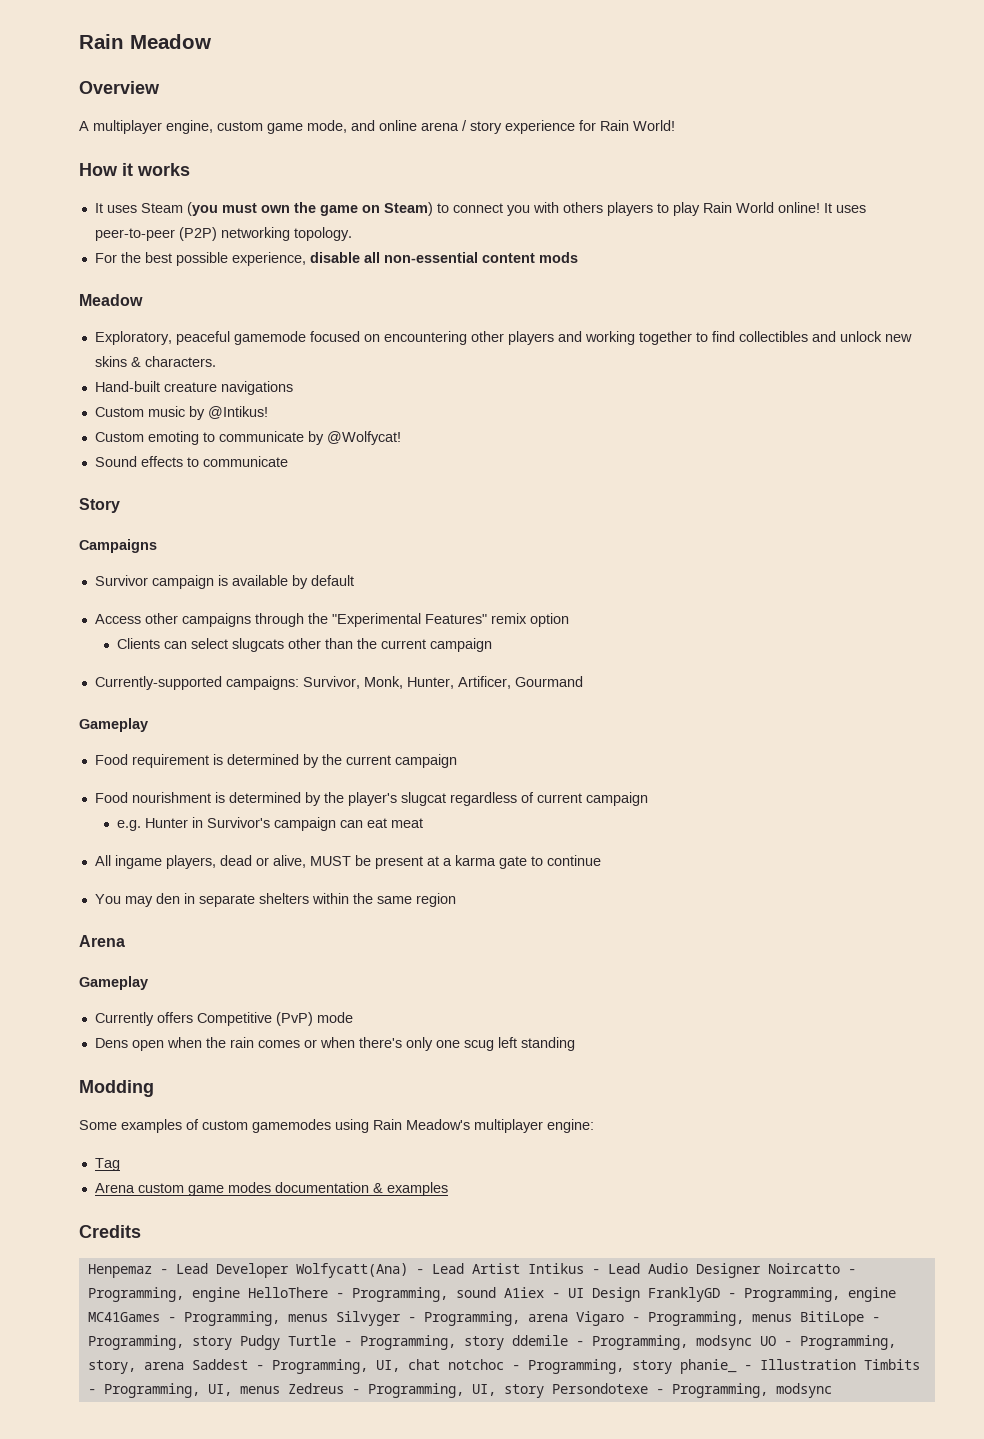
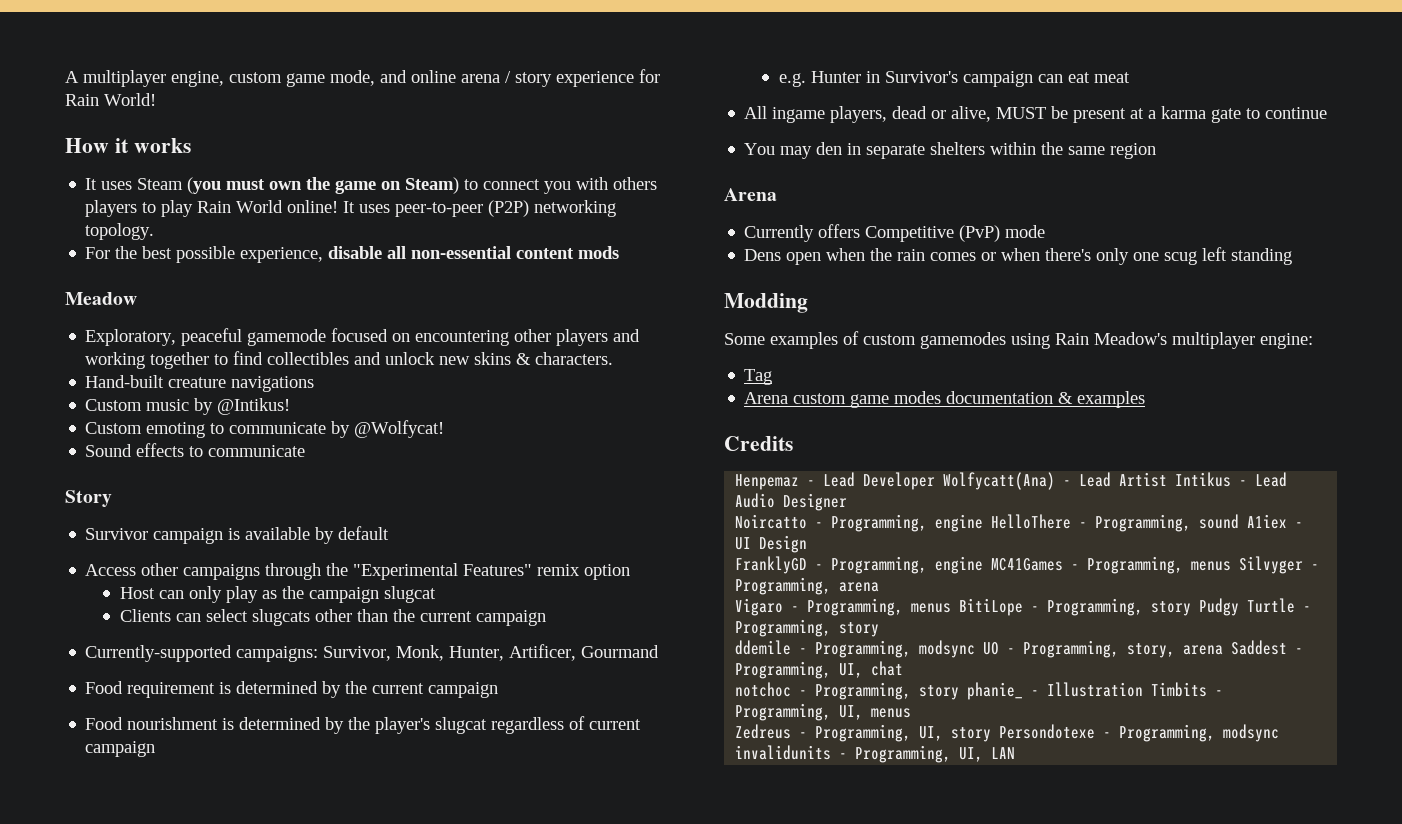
- Rain Meadow
- Overview
- Campaigns
+ Host can only play as the campaign slugcat
  Currently-supported campaigns: Survivor, Monk, Hunter, Artificer, Gourmand
- Gameplay
  You may den in separate shelters within the same region
  Arena
- Gameplay
- Henpemaz - Lead Developer Wolfycatt(Ana) - Lead Artist Intikus - Lead Audio Designer Noircatto - Programming, engine HelloThere - Programming, sound A1iex - UI Design FranklyGD - Programming, engine MC41Games - Programming, menus Silvyger - Programming, arena Vigaro - Programming, menus BitiLope - Programming, story Pudgy Turtle - Programming, story ddemile - Programming, modsync UO - Programming, story, arena Saddest - Programming, UI, chat notchoc - Programming, story phanie_ - Illustration Timbits - Programming, UI, menus Zedreus - Programming, UI, story Persondotexe - Programming, modsync
+ Henpemaz - Lead Developer Wolfycatt(Ana) - Lead Artist Intikus - Lead Audio Designer
+ Noircatto - Programming, engine HelloThere - Programming, sound A1iex - UI Design
+ FranklyGD - Programming, engine MC41Games - Programming, menus Silvyger - Programming, arena
+ Vigaro - Programming, menus BitiLope - Programming, story Pudgy Turtle - Programming, story
+ ddemile - Programming, modsync UO - Programming, story, arena Saddest - Programming, UI, chat
+ notchoc - Programming, story phanie_ - Illustration Timbits - Programming, UI, menus
+ Zedreus - Programming, UI, story Persondotexe - Programming, modsync invalidunits - Programming, UI, LAN

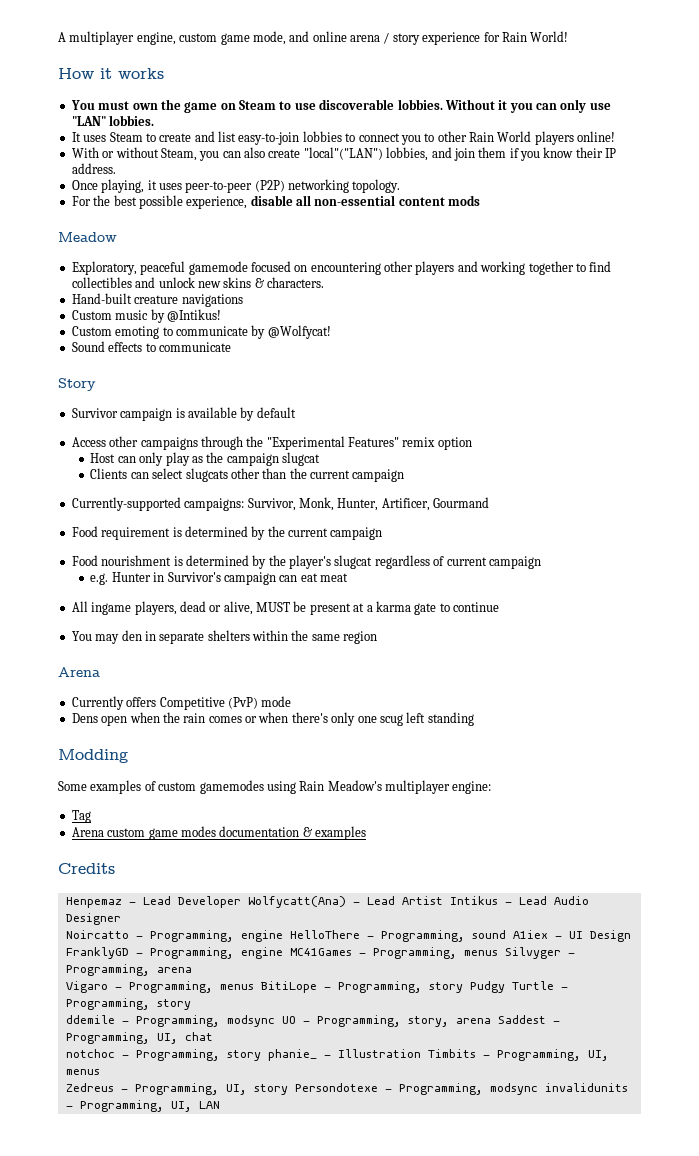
- It uses Steam (you must own the game on Steam) to connect you with others players to play Rain World online! It uses peer-to-peer (P2P) networking topology.
+ You must own the game on Steam to use discoverable lobbies. Without it you can only use "LAN" lobbies.
+ It uses Steam to create and list easy-to-join lobbies to connect you to other Rain World players online!
+ With or without Steam, you can also create "local"("LAN") lobbies, and join them if you know their IP address.
+ Once playing, it uses peer-to-peer (P2P) networking topology.

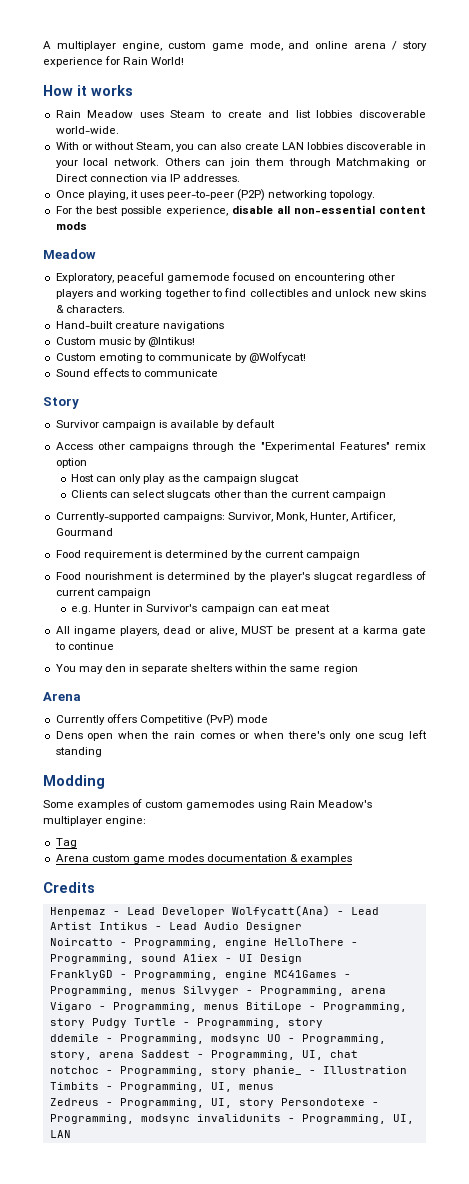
- You must own the game on Steam to use discoverable lobbies. Without it you can only use "LAN" lobbies.
- It uses Steam to create and list easy-to-join lobbies to connect you to other Rain World players online!
+ Rain Meadow uses Steam to create and list lobbies discoverable world-wide.
- With or without Steam, you can also create "local"("LAN") lobbies, and join them if you know their IP address.
+ With or without Steam, you can also create LAN lobbies discoverable in your local network. Others can join them through Matchmaking or Direct connection via IP addresses.

